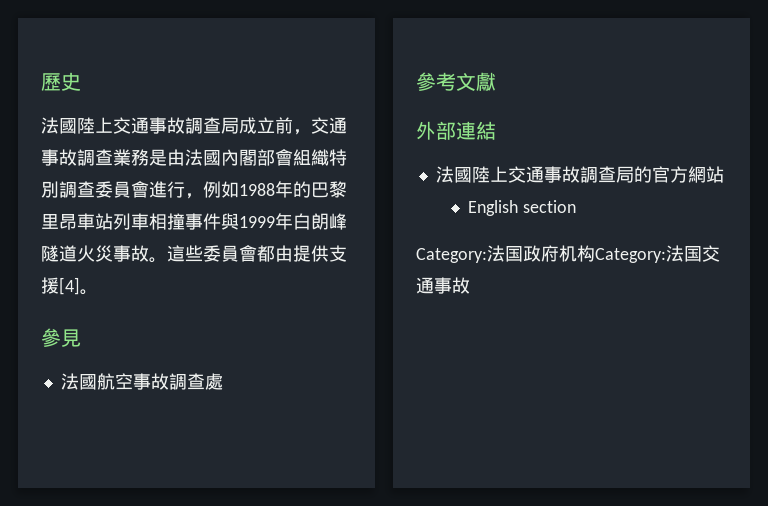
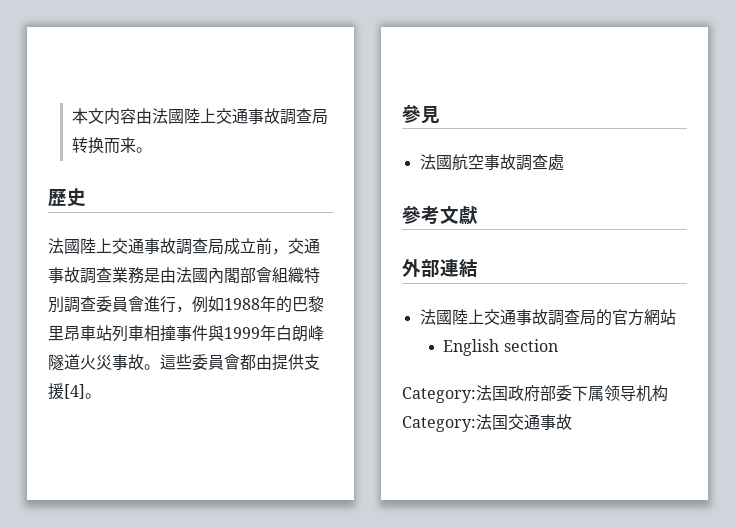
+ 本文内容由法國陸上交通事故調查局转换而来。
- Category:法国政府机构Category:法国交通事故
+ Category:法国政府部委下属领导机构Category:法国交通事故

